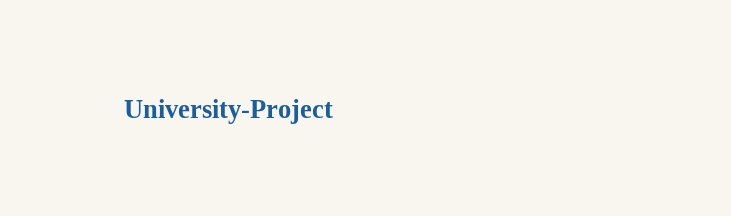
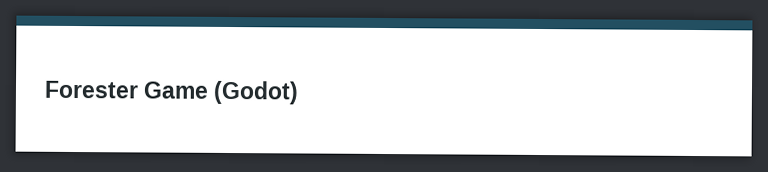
- University-Project
+ Forester Game (Godot)

